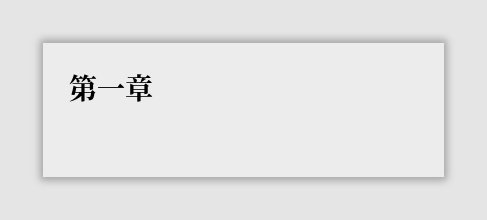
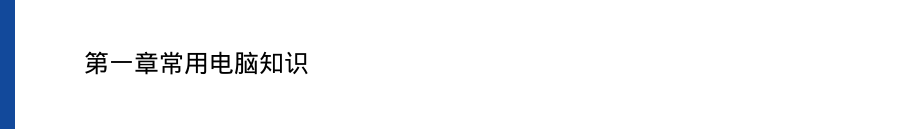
- 第一章
+ 第一章常用电脑知识

